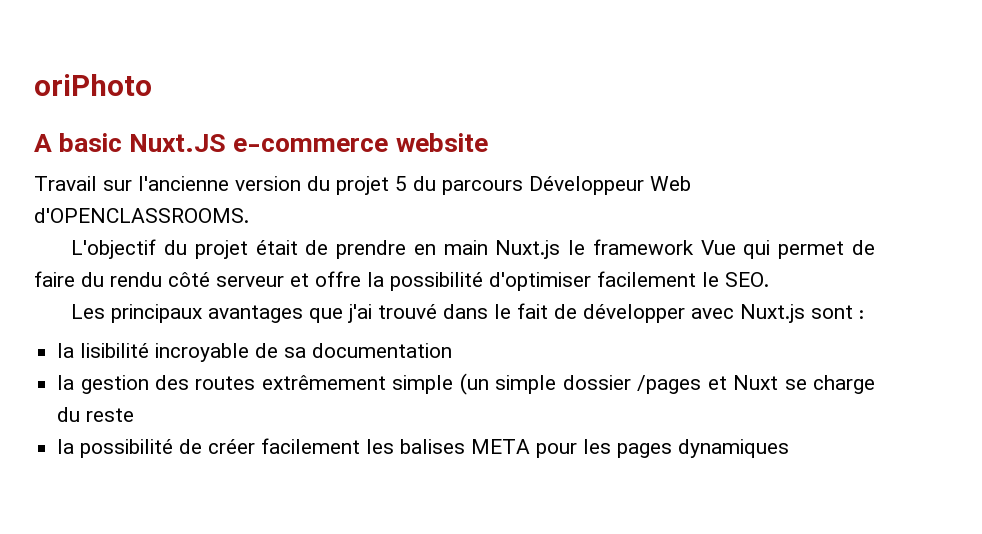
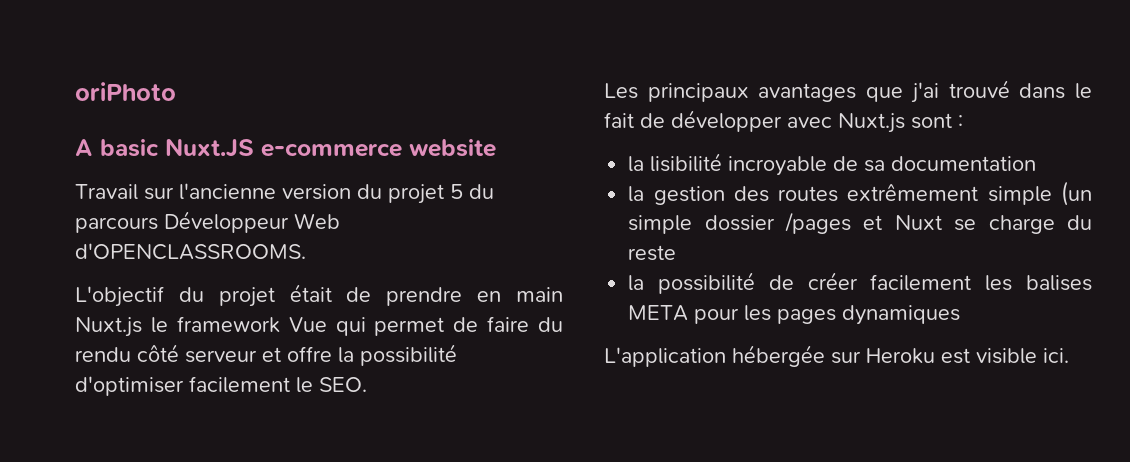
+ L'application hébergée sur Heroku est visible ici.

